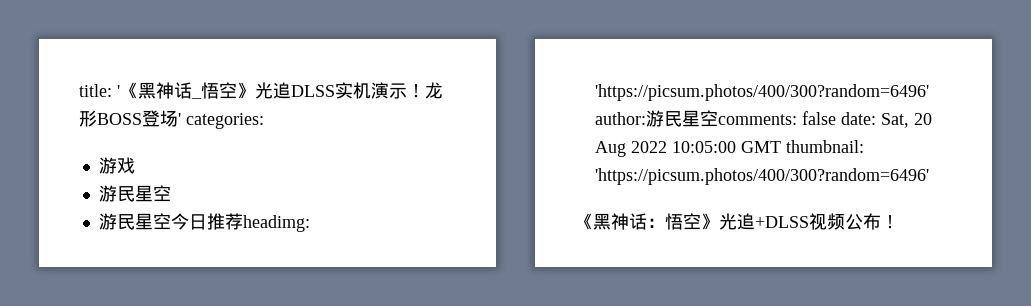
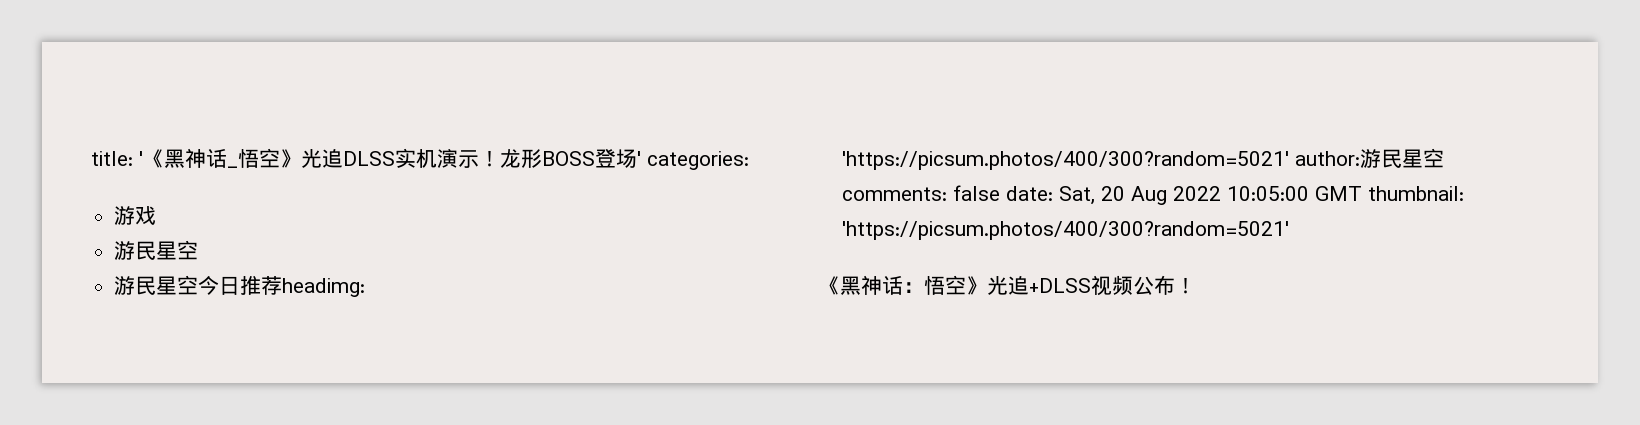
- 游民星空今日推荐headimg: 'https://picsum.photos/400/300?random=6496' author:游民星空comments: false date: Sat, 20 Aug 2022 10:05:00 GMT thumbnail: 'https://picsum.photos/400/300?random=6496'
+ 游民星空今日推荐headimg: 'https://picsum.photos/400/300?random=5021' author:游民星空comments: false date: Sat, 20 Aug 2022 10:05:00 GMT thumbnail: 'https://picsum.photos/400/300?random=5021'

